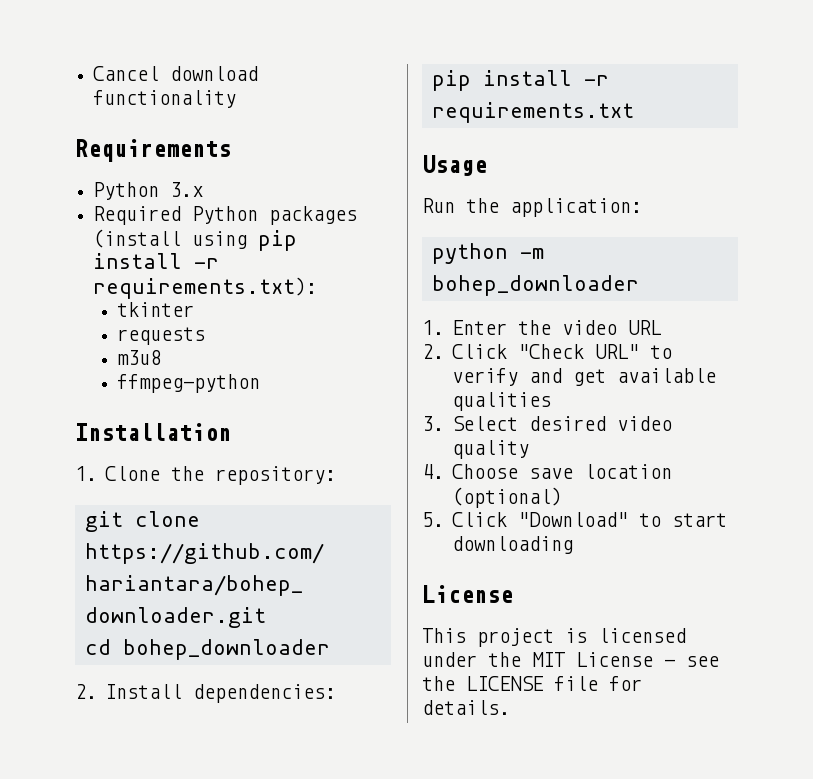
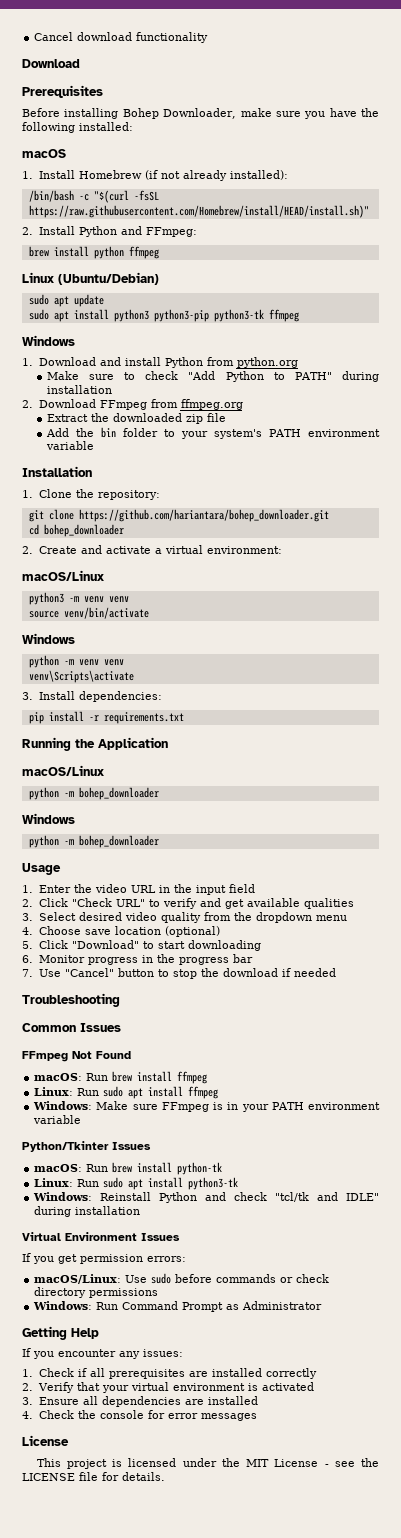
  Cancel download functionality
- Requirements
- Python 3.x
- Required Python packages (install using pip install -r requirements.txt):
- tkinter
- requests
- m3u8
- ffmpeg-python
+ Download
+ Prerequisites
+ Before installing Bohep Downloader, make sure you have the following installed:
+ macOS
+ 1. Install Homebrew (if not already installed):
+ /bin/bash -c "$(curl -fsSL https://raw.githubusercontent.com/Homebrew/install/HEAD/install.sh)"
+ 2. Install Python and FFmpeg:
+ brew install python ffmpeg
+ Linux (Ubuntu/Debian)
+ sudo apt update
+ sudo apt install python3 python3-pip python3-tk ffmpeg
+ Windows
+ 1. Download and install Python from python.org
+ Make sure to check "Add Python to PATH" during installation
+ 2. Download FFmpeg from ffmpeg.org
+ Extract the downloaded zip file
+ Add the bin folder to your system's PATH environment variable
- 2. Install dependencies:
+ 2. Create and activate a virtual environment:
+ macOS/Linux
+ python3 -m venv venv
+ source venv/bin/activate
+ Windows
+ python -m venv venv
+ venv\Scripts\activate
+ 3. Install dependencies:
+ Running the Application
+ macOS/Linux
+ python -m bohep_downloader
+ Windows
+ python -m bohep_downloader
  Usage
- Run the application:
- python -m bohep_downloader
- 1. Enter the video URL
+ 1. Enter the video URL in the input field
- 3. Select desired video quality
+ 3. Select desired video quality from the dropdown menu
+ 6. Monitor progress in the progress bar
+ 7. Use "Cancel" button to stop the download if needed
+ Troubleshooting
+ Common Issues
+ FFmpeg Not Found
+ macOS: Run brew install ffmpeg
+ Linux: Run sudo apt install ffmpeg
+ Windows: Make sure FFmpeg is in your PATH environment variable
+ Python/Tkinter Issues
+ macOS: Run brew install python-tk
+ Linux: Run sudo apt install python3-tk
+ Windows: Reinstall Python and check "tcl/tk and IDLE" during installation
+ Virtual Environment Issues
+ If you get permission errors:
+ macOS/Linux: Use sudo before commands or check directory permissions
+ Windows: Run Command Prompt as Administrator
+ Getting Help
+ If you encounter any issues:
+ 1. Check if all prerequisites are installed correctly
+ 2. Verify that your virtual environment is activated
+ 3. Ensure all dependencies are installed
+ 4. Check the console for error messages

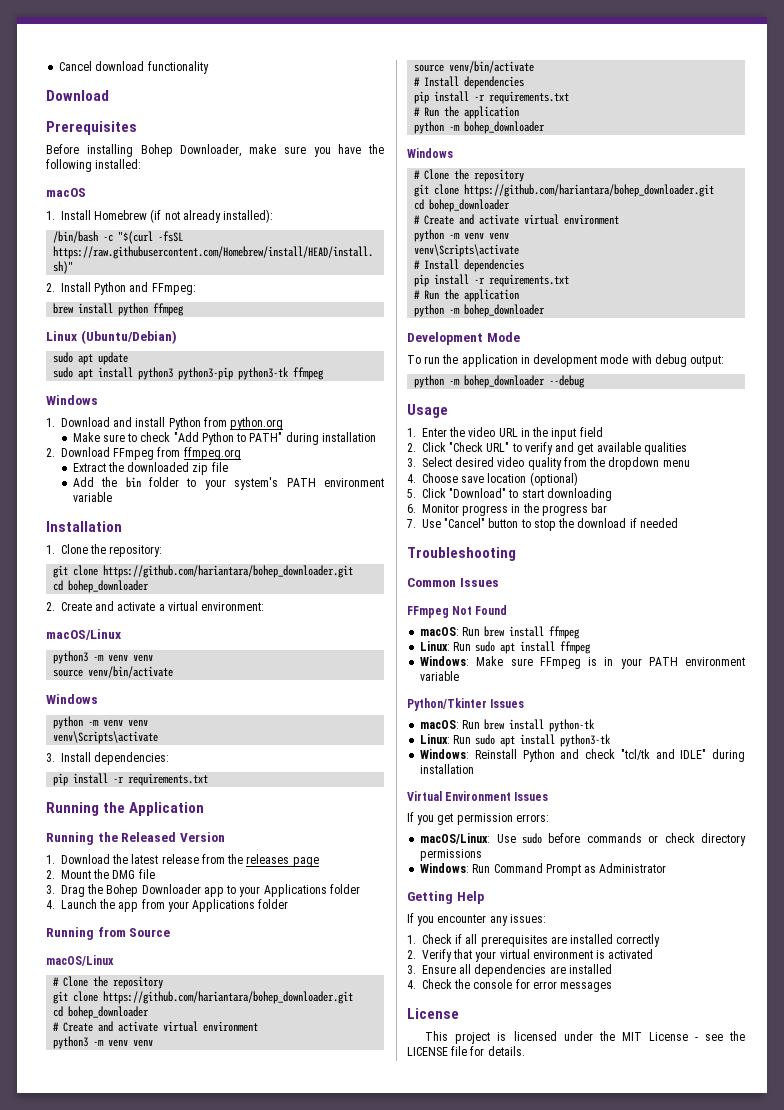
  Running the Application
+ Running the Released Version
+ 1. Download the latest release from the releases page
+ 2. Mount the DMG file
+ 3. Drag the Bohep Downloader app to your Applications folder
+ 4. Launch the app from your Applications folder
+ Running from Source
  macOS/Linux
+ # Clone the repository
+ git clone https://github.com/hariantara/bohep_downloader.git
+ cd bohep_downloader
+ # Create and activate virtual environment
+ python3 -m venv venv
+ source venv/bin/activate
+ # Install dependencies
+ pip install -r requirements.txt
+ # Run the application
  python -m bohep_downloader
  Windows
+ # Clone the repository
+ git clone https://github.com/hariantara/bohep_downloader.git
+ cd bohep_downloader
+ # Create and activate virtual environment
+ python -m venv venv
+ venv\Scripts\activate
+ # Install dependencies
+ pip install -r requirements.txt
+ # Run the application
  python -m bohep_downloader
+ Development Mode
+ To run the application in development mode with debug output:
+ python -m bohep_downloader --debug

